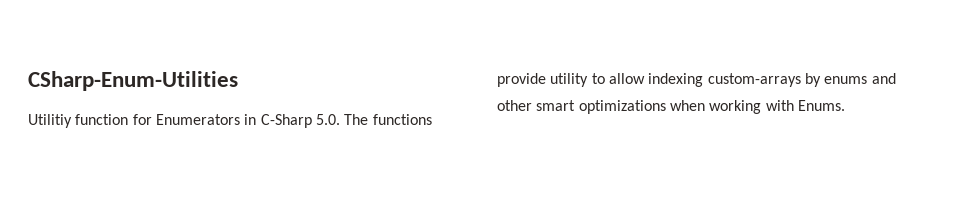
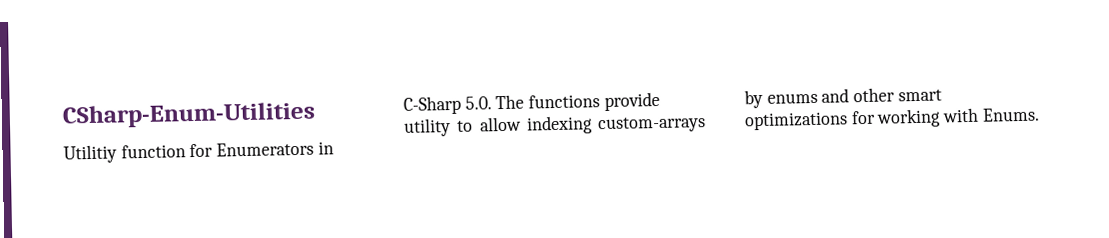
- Utilitiy function for Enumerators in C-Sharp 5.0. The functions provide utility to allow indexing custom-arrays by enums and other smart optimizations when working with Enums.
+ Utilitiy function for Enumerators in C-Sharp 5.0. The functions provide utility to allow indexing custom-arrays by enums and other smart optimizations for working with Enums.

